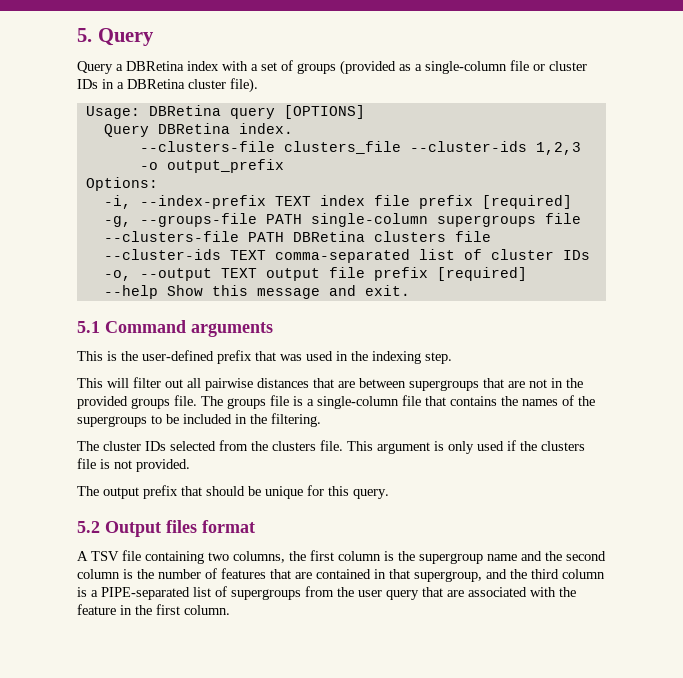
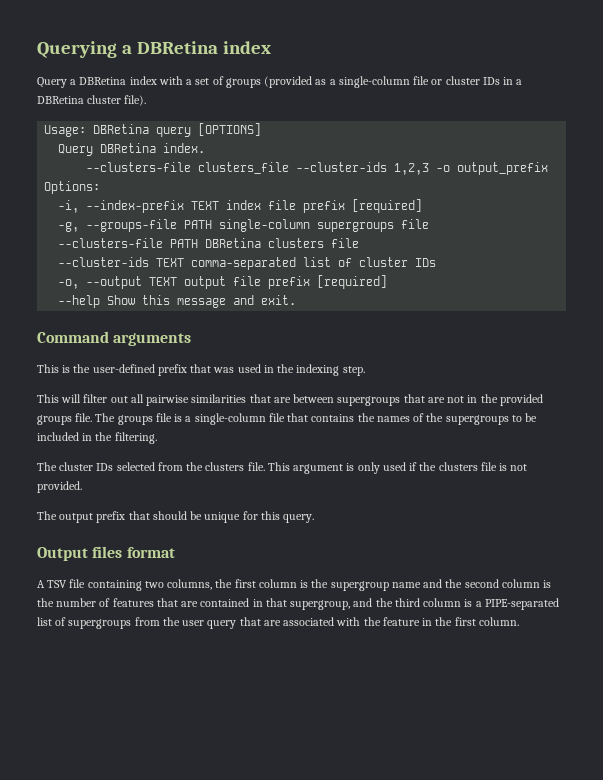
- 5. Query
+ Querying a DBRetina index
- 5.1 Command arguments
+ Command arguments
- This will filter out all pairwise distances that are between supergroups that are not in the provided groups file.
+ This will filter out all pairwise similarities that are between supergroups that are not in the provided groups file.
- 5.2 Output files format
+ Output files format

